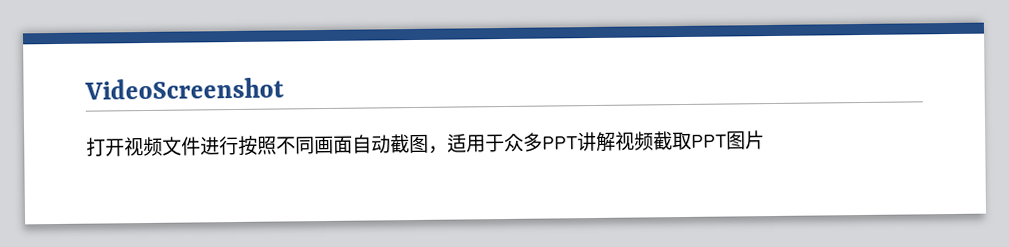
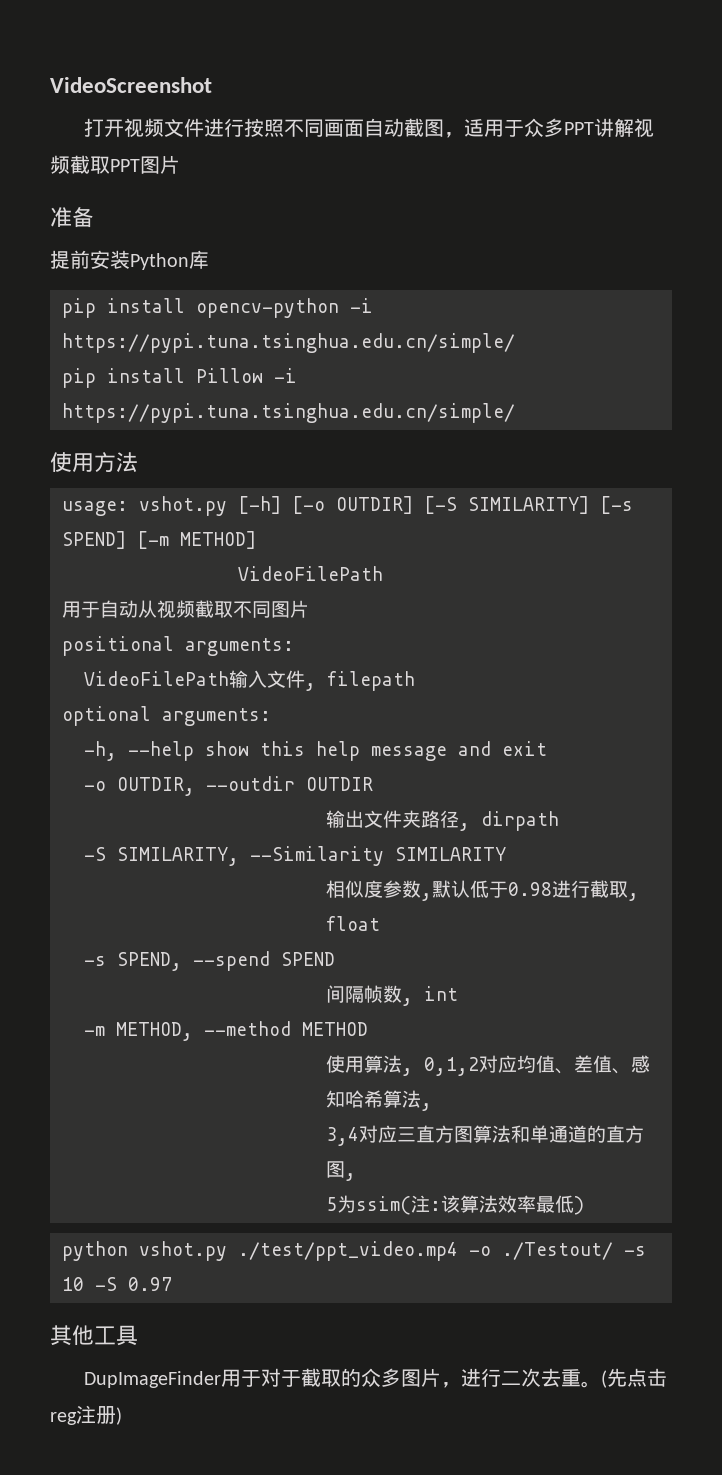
+ 准备
+ 提前安装Python库
+ pip install opencv-python -i https://pypi.tuna.tsinghua.edu.cn/simple/
+ pip install Pillow -i https://pypi.tuna.tsinghua.edu.cn/simple/
+ 使用方法
+ usage: vshot.py [-h] [-o OUTDIR] [-S SIMILARITY] [-s SPEND] [-m METHOD]
+ VideoFilePath
+ 用于自动从视频截取不同图片
+ positional arguments:
+ VideoFilePath输入文件, filepath
+ optional arguments:
+ -h, --help show this help message and exit
+ -o OUTDIR, --outdir OUTDIR
+ 输出文件夹路径, dirpath
+ -S SIMILARITY, --Similarity SIMILARITY
+ 相似度参数,默认低于0.98进行截取, float
+ -s SPEND, --spend SPEND
+ 间隔帧数, int
+ -m METHOD, --method METHOD
+ 使用算法, 0,1,2对应均值、差值、感知哈希算法,
+ 3,4对应三直方图算法和单通道的直方图,
+ 5为ssim(注:该算法效率最低)
+ python vshot.py ./test/ppt_video.mp4 -o ./Testout/ -s 10 -S 0.97
+ 其他工具
+ DupImageFinder用于对于截取的众多图片，进行二次去重。(先点击reg注册)

